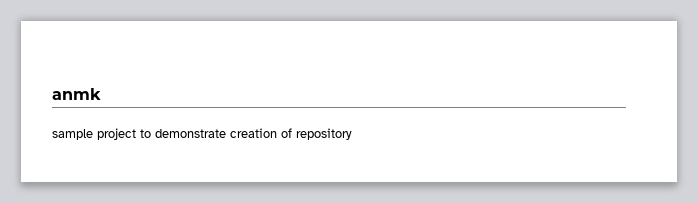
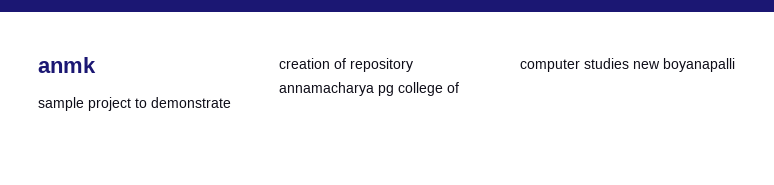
- sample project to demonstrate creation of repository
+ sample project to demonstrate creation of repository annamacharya pg college of computer studies new boyanapalli

